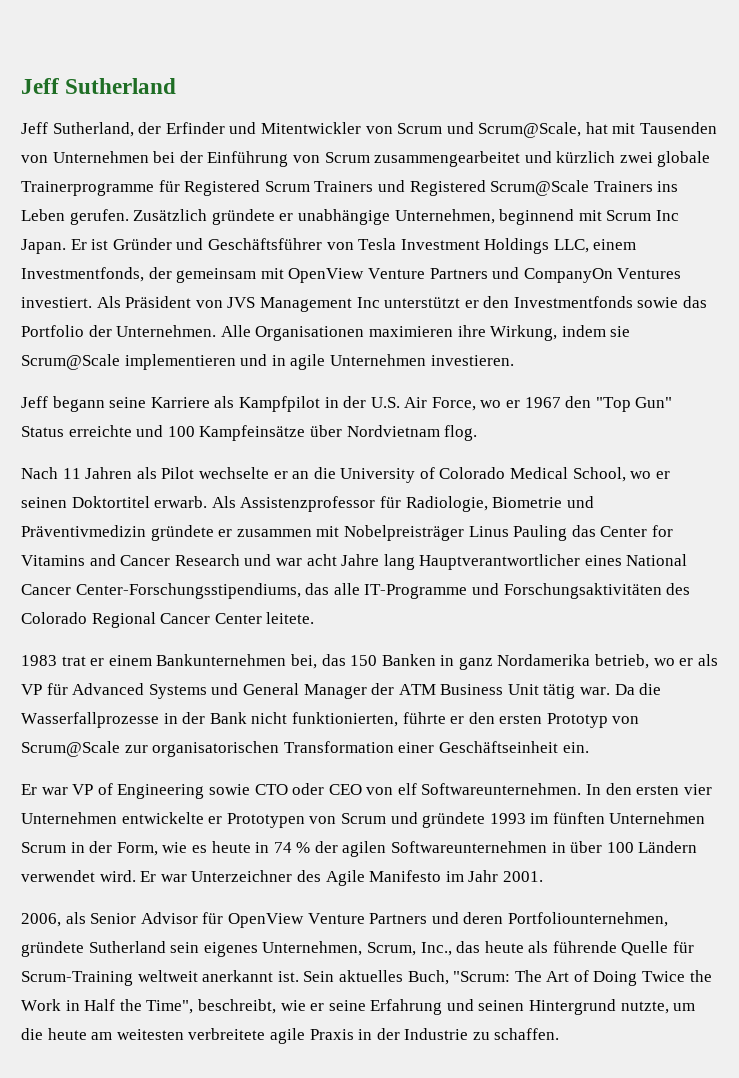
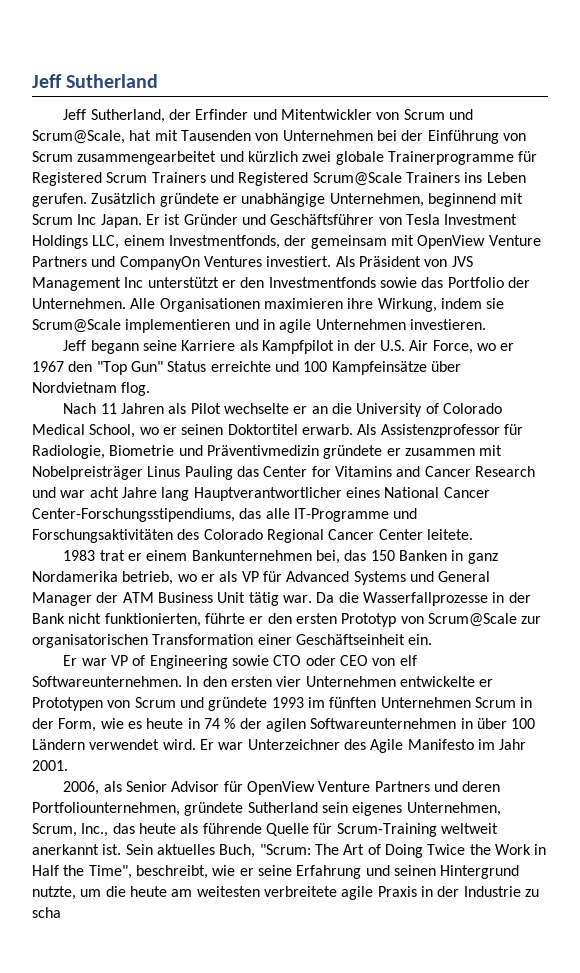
- Sein aktuelles Buch, "Scrum: The Art of Doing Twice the Work in Half the Time", beschreibt, wie er seine Erfahrung und seinen Hintergrund nutzte, um die heute am weitesten verbreitete agile Praxis in der Industrie zu schaffen.
+ Sein aktuelles Buch, "Scrum: The Art of Doing Twice the Work in Half the Time", beschreibt, wie er seine Erfahrung und seinen Hintergrund nutzte, um die heute am weitesten verbreitete agile Praxis in der Industrie zu scha

